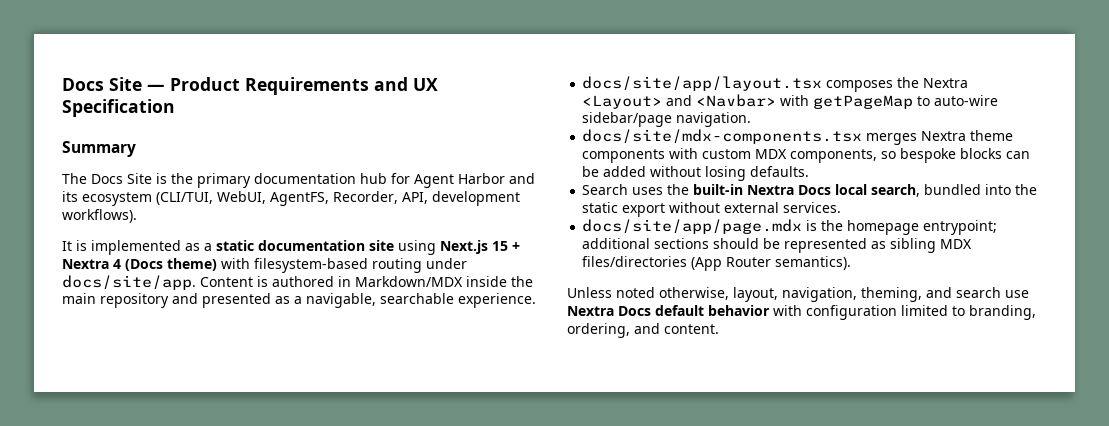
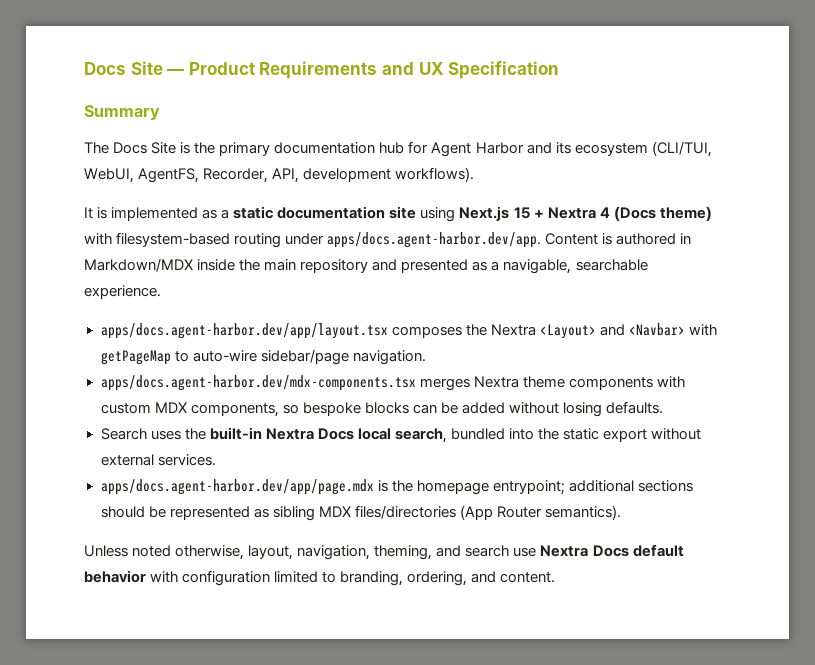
- It is implemented as a static documentation site using Next.js 15 + Nextra 4 (Docs theme) with filesystem-based routing under docs/site/app. Content is authored in Markdown/MDX inside the main repository and presented as a navigable, searchable experience.
+ It is implemented as a static documentation site using Next.js 15 + Nextra 4 (Docs theme) with filesystem-based routing under apps/docs.agent-harbor.dev/app. Content is authored in Markdown/MDX inside the main repository and presented as a navigable, searchable experience.
- docs/site/app/layout.tsx composes the Nextra <Layout> and <Navbar> with getPageMap to auto-wire sidebar/page navigation.
+ apps/docs.agent-harbor.dev/app/layout.tsx composes the Nextra <Layout> and <Navbar> with getPageMap to auto-wire sidebar/page navigation.
- docs/site/mdx-components.tsx merges Nextra theme components with custom MDX components, so bespoke blocks can be added without losing defaults.
+ apps/docs.agent-harbor.dev/mdx-components.tsx merges Nextra theme components with custom MDX components, so bespoke blocks can be added without losing defaults.
- docs/site/app/page.mdx is the homepage entrypoint; additional sections should be represented as sibling MDX files/directories (App Router semantics).
+ apps/docs.agent-harbor.dev/app/page.mdx is the homepage entrypoint; additional sections should be represented as sibling MDX files/directories (App Router semantics).

